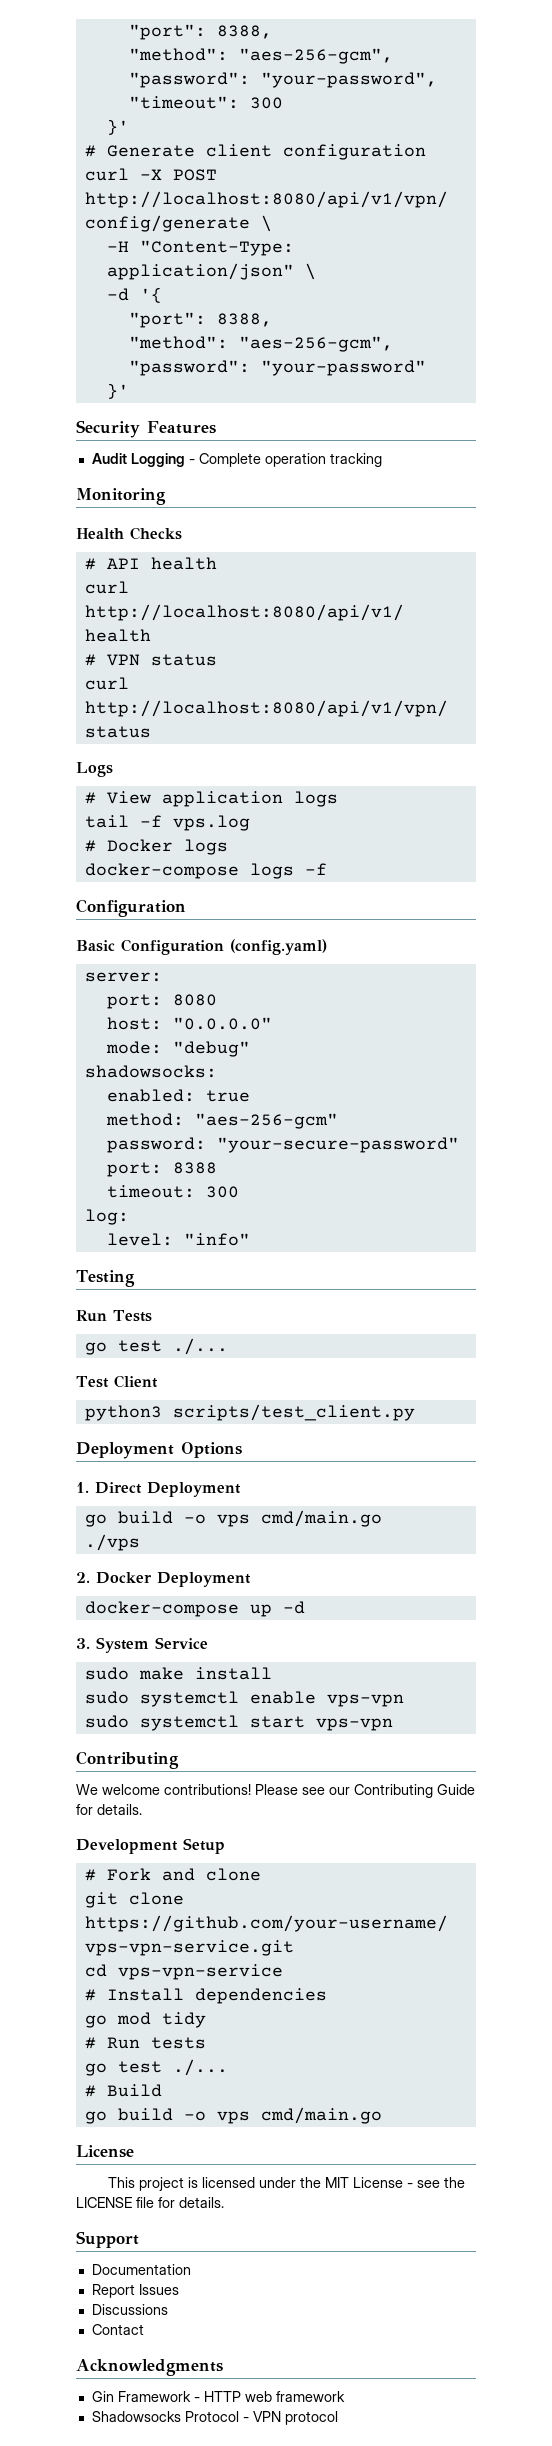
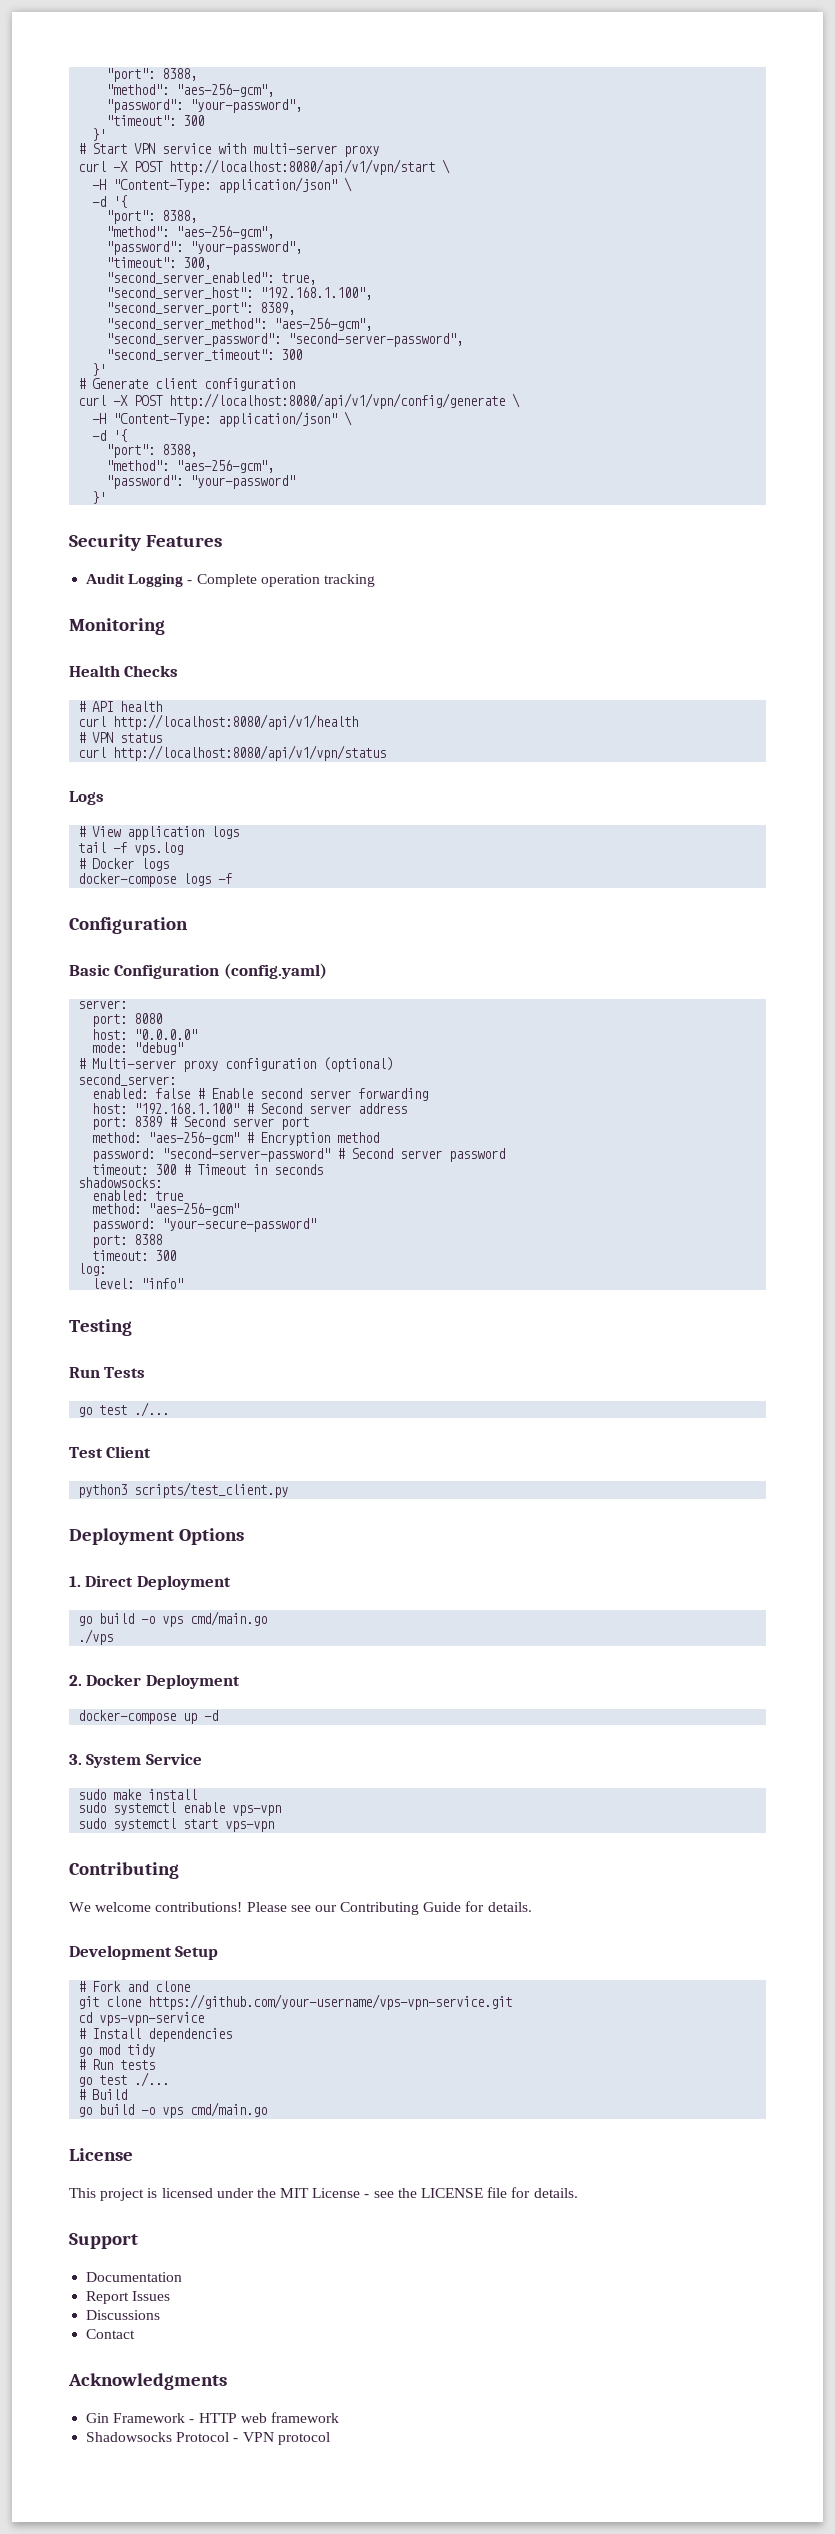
+ # Start VPN service with multi-server proxy
+ curl -X POST http://localhost:8080/api/v1/vpn/start \
+ -H "Content-Type: application/json" \
+ -d '{
+ "port": 8388,
+ "method": "aes-256-gcm",
+ "password": "your-password",
+ "timeout": 300,
+ "second_server_enabled": true,
+ "second_server_host": "192.168.1.100",
+ "second_server_port": 8389,
+ "second_server_method": "aes-256-gcm",
+ "second_server_password": "second-server-password",
+ "second_server_timeout": 300
+ }'
+ # Multi-server proxy configuration (optional)
+ second_server:
+ enabled: false # Enable second server forwarding
+ host: "192.168.1.100" # Second server address
+ port: 8389 # Second server port
+ method: "aes-256-gcm" # Encryption method
+ password: "second-server-password" # Second server password
+ timeout: 300 # Timeout in seconds

